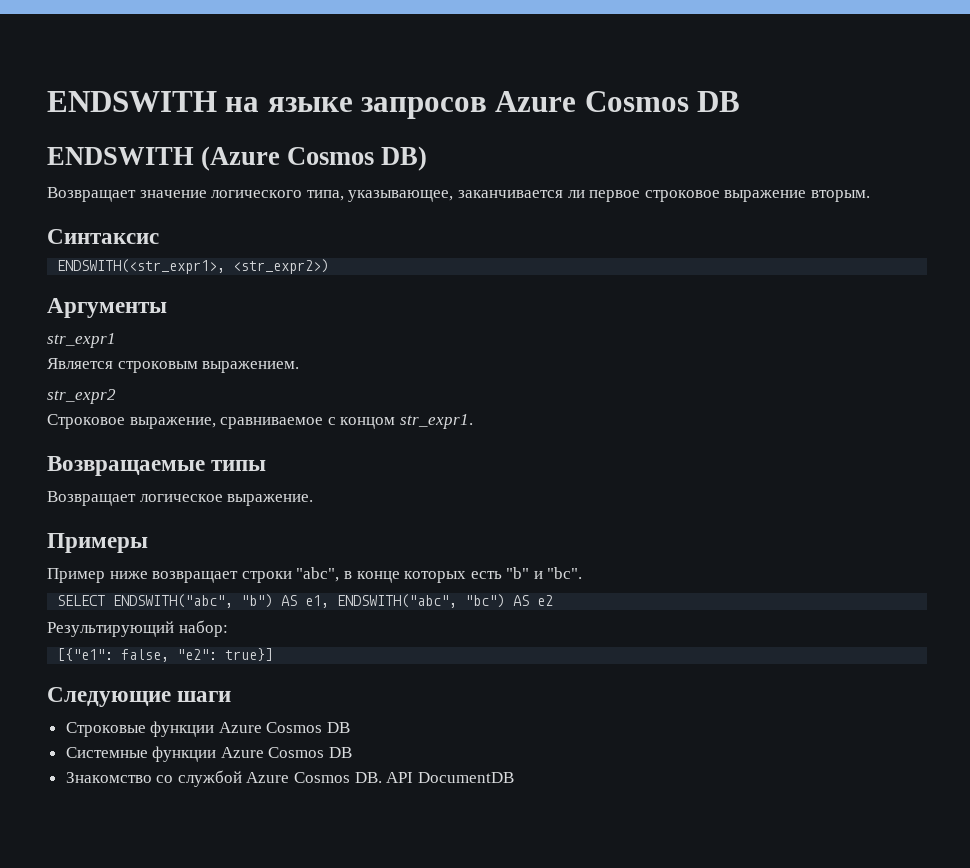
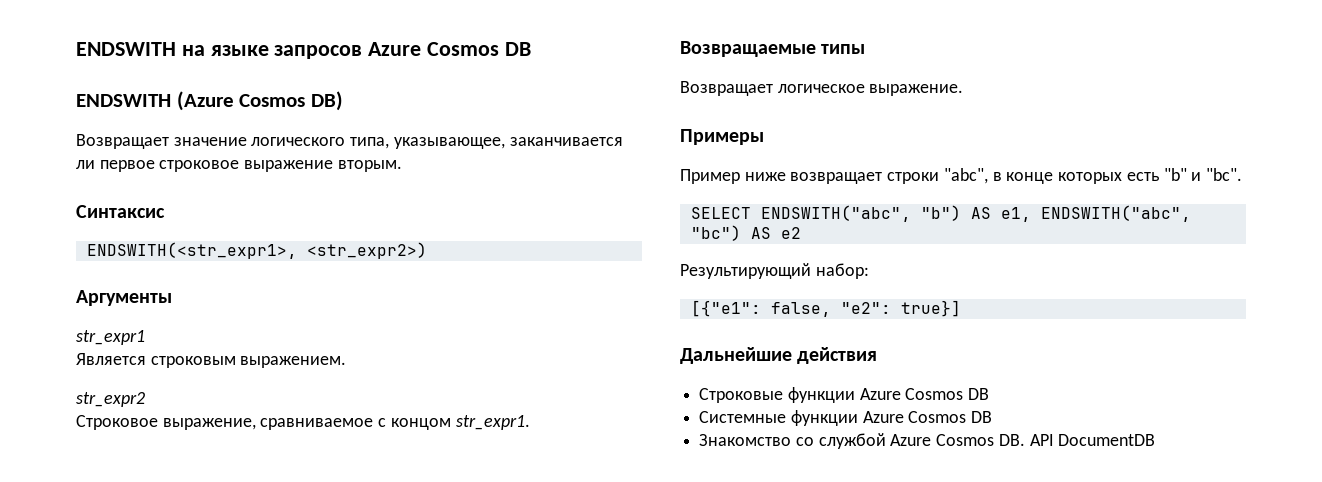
- Следующие шаги
+ Дальнейшие действия

